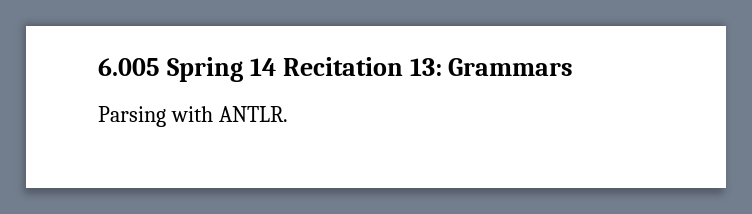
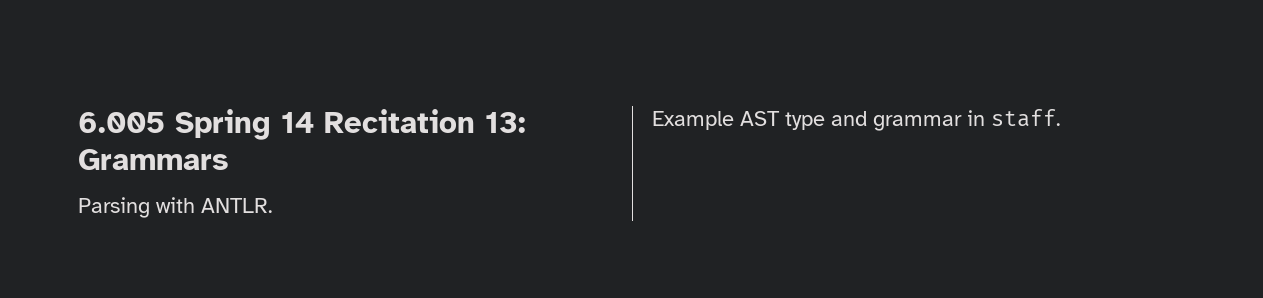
+ Example AST type and grammar in staff.

